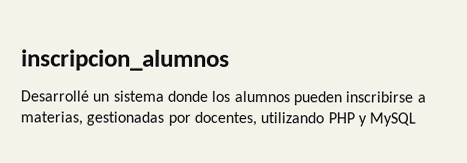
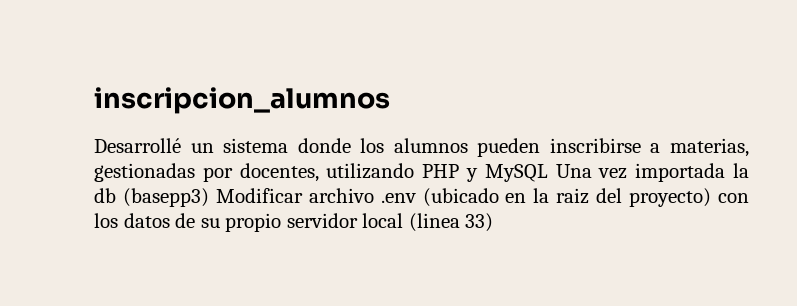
- Desarrollé un sistema donde los alumnos pueden inscribirse a materias, gestionadas por docentes, utilizando PHP y MySQL
+ Desarrollé un sistema donde los alumnos pueden inscribirse a materias, gestionadas por docentes, utilizando PHP y MySQL Una vez importada la db (basepp3) Modificar archivo .env (ubicado en la raiz del proyecto) con los datos de su propio servidor local (linea 33)

